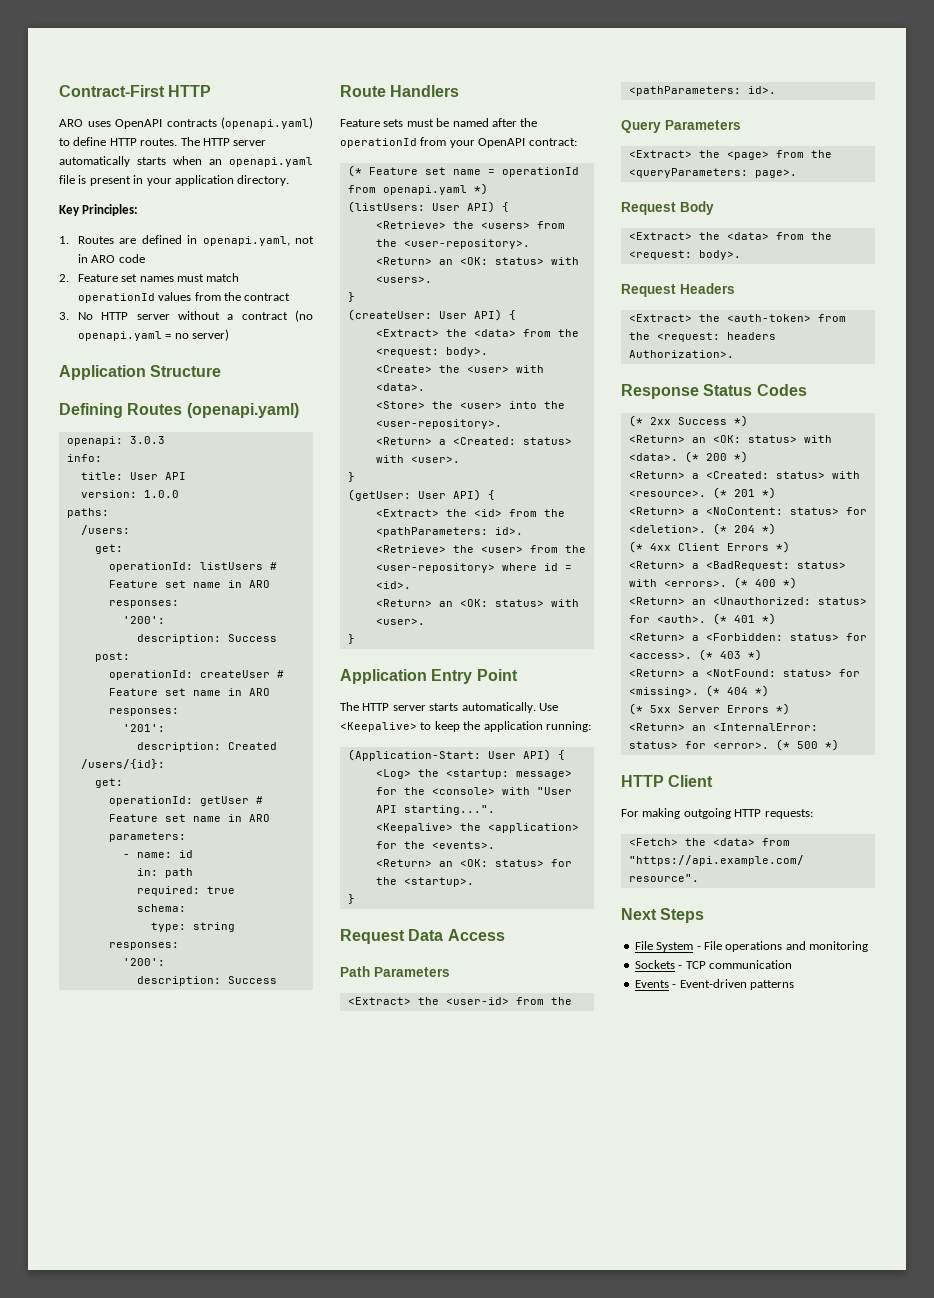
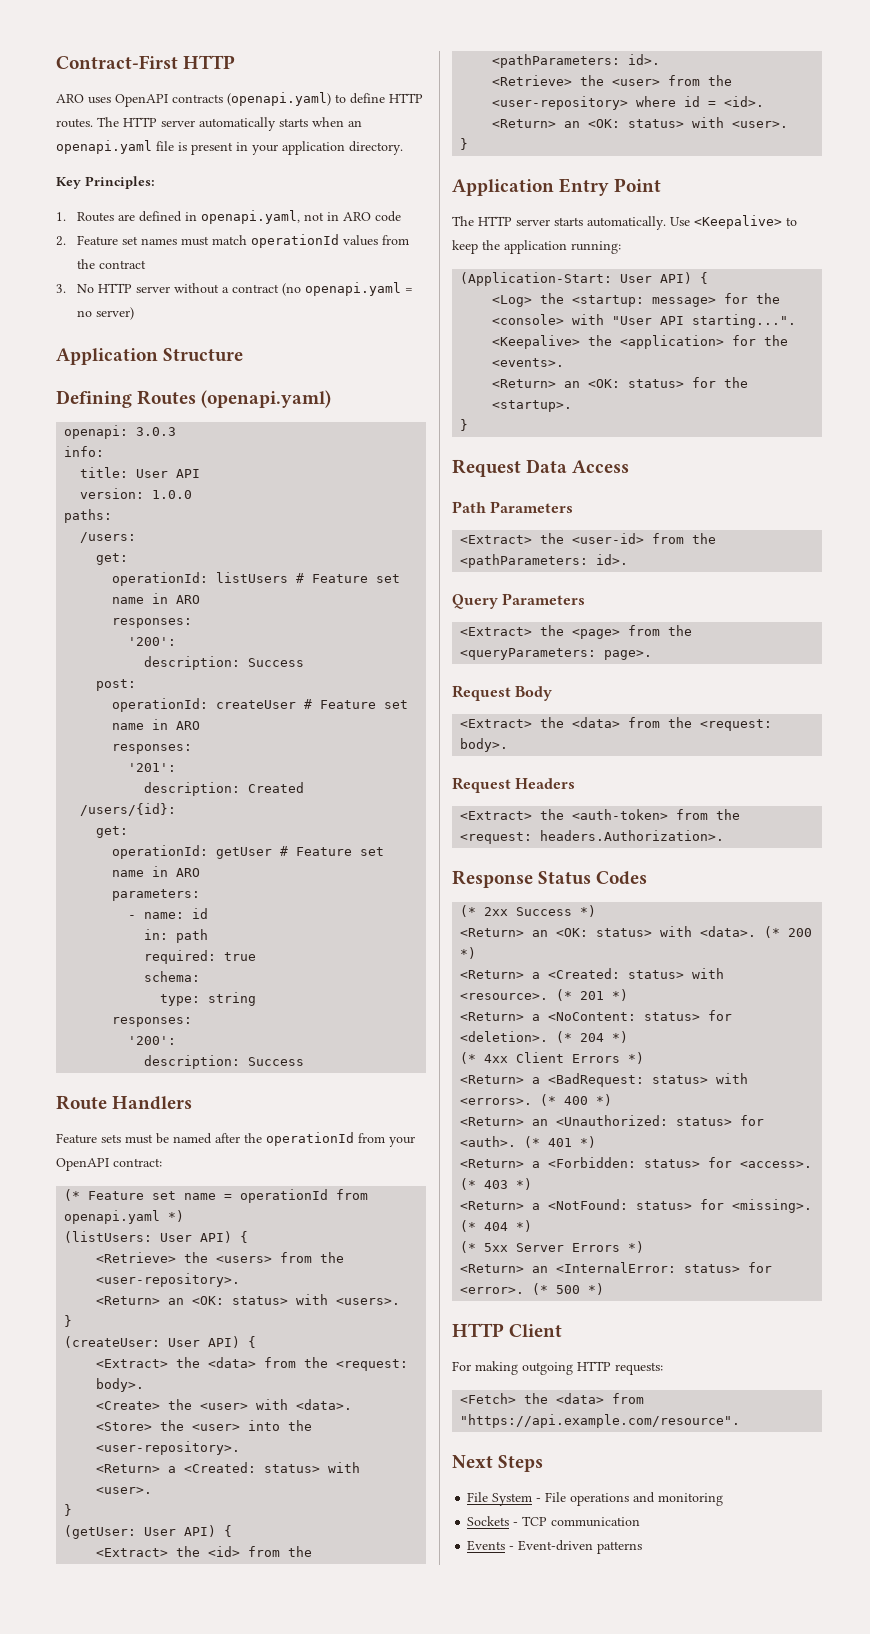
- <Extract> the <auth-token> from the <request: headers Authorization>.
+ <Extract> the <auth-token> from the <request: headers.Authorization>.

